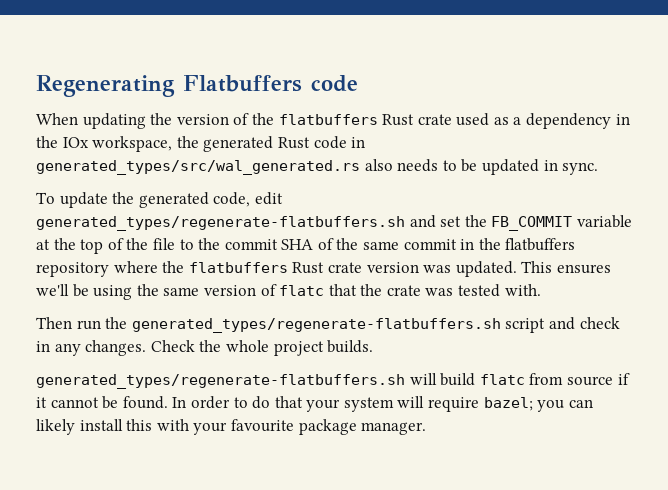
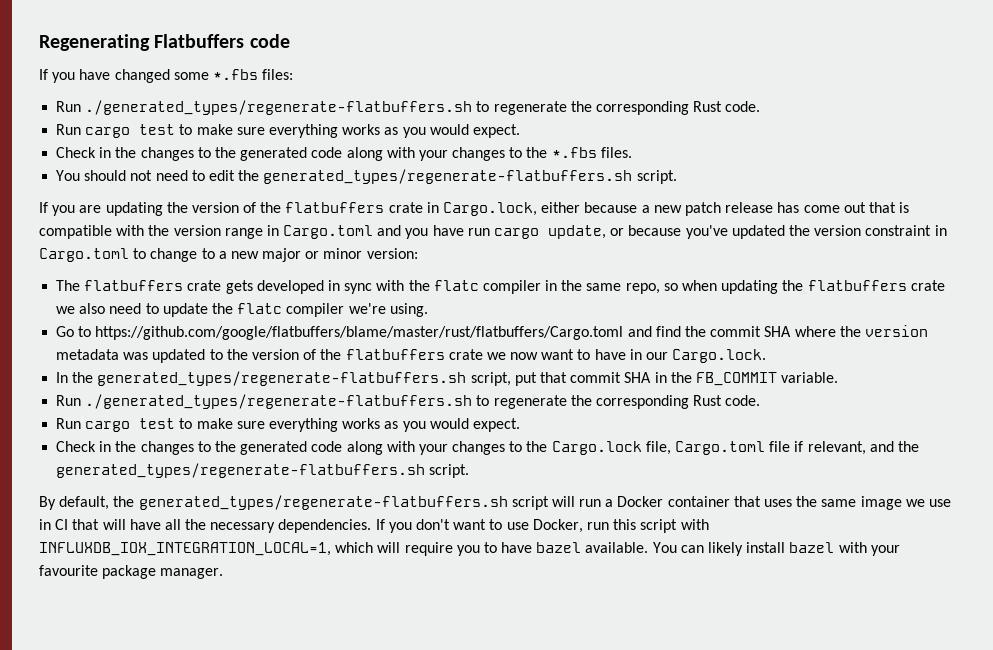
- When updating the version of the flatbuffers Rust crate used as a dependency in the IOx workspace, the generated Rust code in generated_types/src/wal_generated.rs also needs to be updated in sync.
- To update the generated code, edit generated_types/regenerate-flatbuffers.sh and set the FB_COMMIT variable at the top of the file to the commit SHA of the same commit in the flatbuffers repository where the flatbuffers Rust crate version was updated. This ensures we'll be using the same version of flatc that the crate was tested with.
- Then run the generated_types/regenerate-flatbuffers.sh script and check in any changes. Check the whole project builds.
- generated_types/regenerate-flatbuffers.sh will build flatc from source if it cannot be found. In order to do that your system will require bazel; you can likely install this with your favourite package manager.
+ If you have changed some *.fbs files:
+ Run ./generated_types/regenerate-flatbuffers.sh to regenerate the corresponding Rust code.
+ Run cargo test to make sure everything works as you would expect.
+ Check in the changes to the generated code along with your changes to the *.fbs files.
+ You should not need to edit the generated_types/regenerate-flatbuffers.sh script.
+ If you are updating the version of the flatbuffers crate in Cargo.lock, either because a new patch release has come out that is compatible with the version range in Cargo.toml and you have run cargo update, or because you've updated the version constraint in Cargo.toml to change to a new major or minor version:
+ The flatbuffers crate gets developed in sync with the flatc compiler in the same repo, so when updating the flatbuffers crate we also need to update the flatc compiler we're using.
+ Go to https://github.com/google/flatbuffers/blame/master/rust/flatbuffers/Cargo.toml and find the commit SHA where the version metadata was updated to the version of the flatbuffers crate we now want to have in our Cargo.lock.
+ In the generated_types/regenerate-flatbuffers.sh script, put that commit SHA in the FB_COMMIT variable.
+ Run ./generated_types/regenerate-flatbuffers.sh to regenerate the corresponding Rust code.
+ Run cargo test to make sure everything works as you would expect.
+ Check in the changes to the generated code along with your changes to the Cargo.lock file, Cargo.toml file if relevant, and the generated_types/regenerate-flatbuffers.sh script.
+ By default, the generated_types/regenerate-flatbuffers.sh script will run a Docker container that uses the same image we use in CI that will have all the necessary dependencies. If you don't want to use Docker, run this script with INFLUXDB_IOX_INTEGRATION_LOCAL=1, which will require you to have bazel available. You can likely install bazel with your favourite package manager.

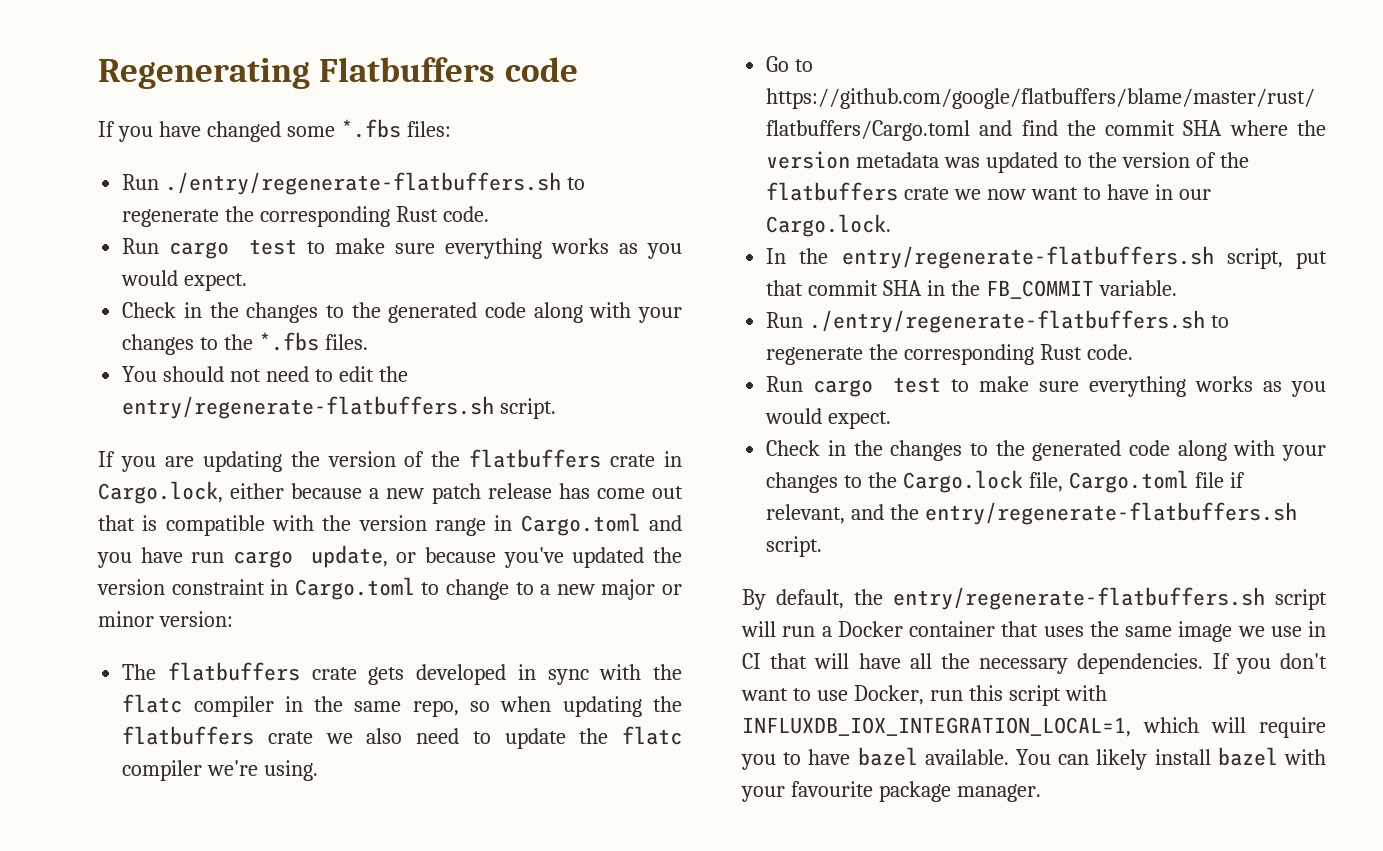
  If you have changed some *.fbs files:
- Run ./generated_types/regenerate-flatbuffers.sh to regenerate the corresponding Rust code.
+ Run ./entry/regenerate-flatbuffers.sh to regenerate the corresponding Rust code.
- You should not need to edit the generated_types/regenerate-flatbuffers.sh script.
+ You should not need to edit the entry/regenerate-flatbuffers.sh script.
- In the generated_types/regenerate-flatbuffers.sh script, put that commit SHA in the FB_COMMIT variable.
- Run ./generated_types/regenerate-flatbuffers.sh to regenerate the corresponding Rust code.
+ In the entry/regenerate-flatbuffers.sh script, put that commit SHA in the FB_COMMIT variable.
+ Run ./entry/regenerate-flatbuffers.sh to regenerate the corresponding Rust code.
- Check in the changes to the generated code along with your changes to the Cargo.lock file, Cargo.toml file if relevant, and the generated_types/regenerate-flatbuffers.sh script.
+ Check in the changes to the generated code along with your changes to the Cargo.lock file, Cargo.toml file if relevant, and the entry/regenerate-flatbuffers.sh script.
- By default, the generated_types/regenerate-flatbuffers.sh script will run a Docker container that uses the same image we use in CI that will have all the necessary dependencies.
+ By default, the entry/regenerate-flatbuffers.sh script will run a Docker container that uses the same image we use in CI that will have all the necessary dependencies.

